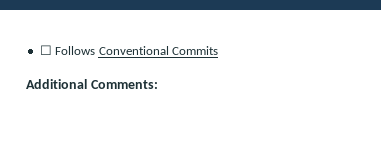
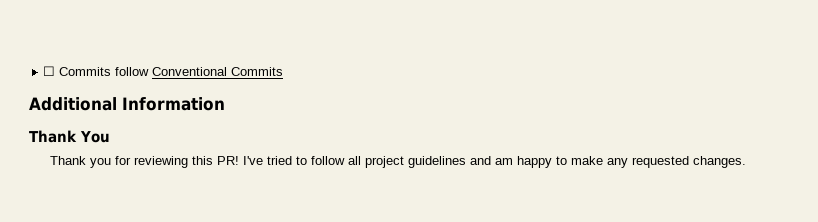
- ☐ Follows Conventional Commits
+ ☐ Commits follow Conventional Commits
- Additional Comments:
+ Additional Information
+ Thank You
+ Thank you for reviewing this PR! I've tried to follow all project guidelines and am happy to make any requested changes.

